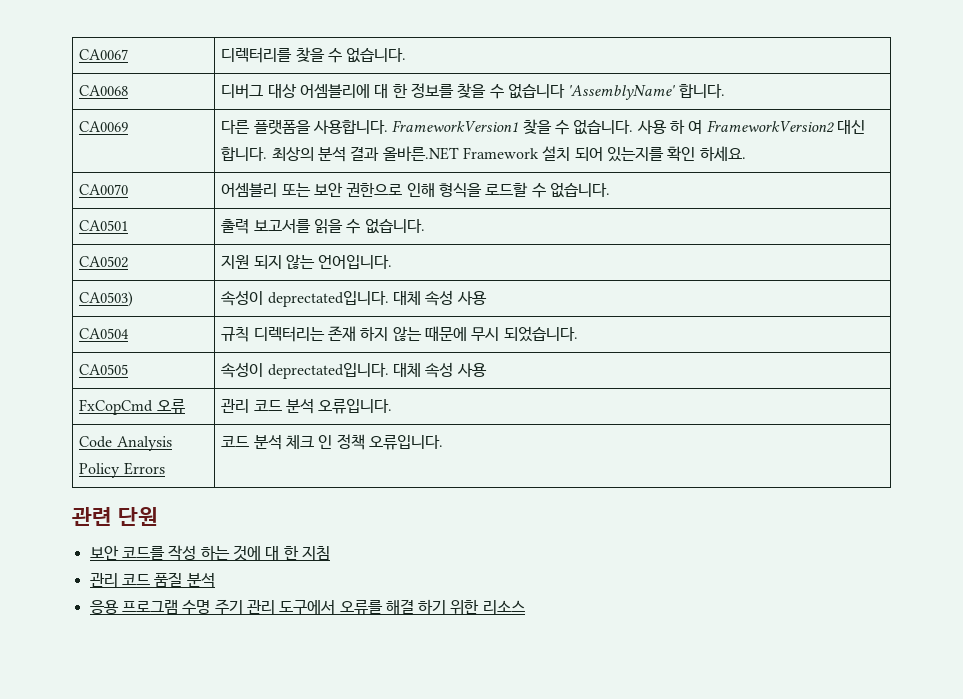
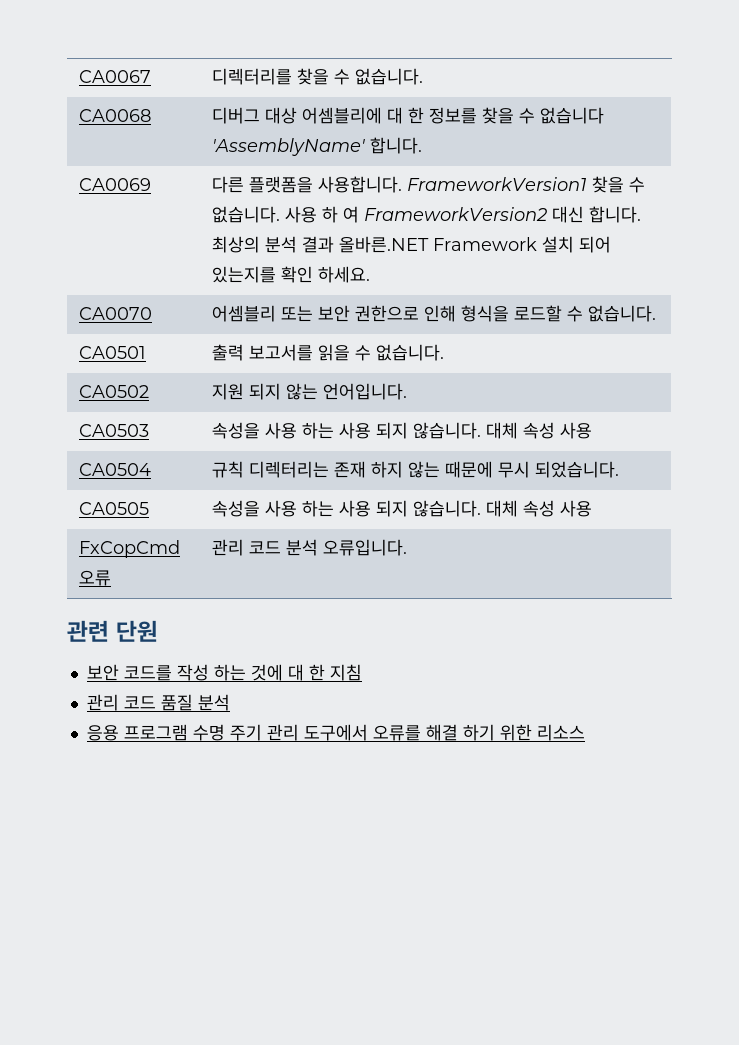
- CA0503) | 속성이 deprectated입니다. 대체 속성 사용
+ CA0503 | 속성을 사용 하는 사용 되지 않습니다. 대체 속성 사용
- CA0505 | 속성이 deprectated입니다. 대체 속성 사용
+ CA0505 | 속성을 사용 하는 사용 되지 않습니다. 대체 속성 사용
- Code Analysis Policy Errors | 코드 분석 체크 인 정책 오류입니다.

